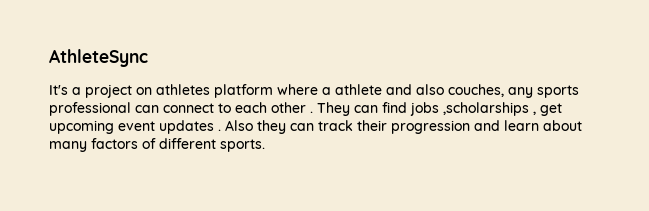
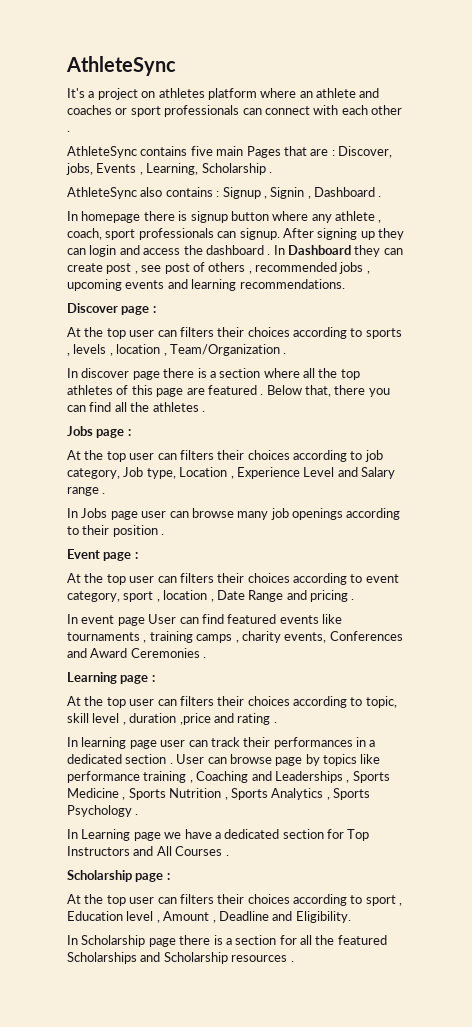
- It's a project on athletes platform where a athlete and also couches, any sports professional can connect to each other . They can find jobs ,scholarships , get upcoming event updates . Also they can track their progression and learn about many factors of different sports.
+ It's a project on athletes platform where an athlete and coaches or sport professionals can connect with each other .
+ AthleteSync contains five main Pages that are : Discover, jobs, Events , Learning, Scholarship .
+ AthleteSync also contains : Signup , Signin , Dashboard .
+ In homepage there is signup button where any athlete , coach, sport professionals can signup. After signing up they can login and access the dashboard . In Dashboard they can create post , see post of others , recommended jobs , upcoming events and learning recommendations.
+ Discover page :
+ At the top user can filters their choices according to sports , levels , location , Team/Organization .
+ In discover page there is a section where all the top athletes of this page are featured . Below that, there you can find all the athletes .
+ Jobs page :
+ At the top user can filters their choices according to job category, Job type, Location , Experience Level and Salary range .
+ In Jobs page user can browse many job openings according to their position .
+ Event page :
+ At the top user can filters their choices according to event category, sport , location , Date Range and pricing .
+ In event page User can find featured events like tournaments , training camps , charity events, Conferences and Award Ceremonies .
+ Learning page :
+ At the top user can filters their choices according to topic, skill level , duration ,price and rating .
+ In learning page user can track their performances in a dedicated section . User can browse page by topics like performance training , Coaching and Leaderships , Sports Medicine , Sports Nutrition , Sports Analytics , Sports Psychology .
+ In Learning page we have a dedicated section for Top Instructors and All Courses .
+ Scholarship page :
+ At the top user can filters their choices according to sport , Education level , Amount , Deadline and Eligibility.
+ In Scholarship page there is a section for all the featured Scholarships and Scholarship resources .

